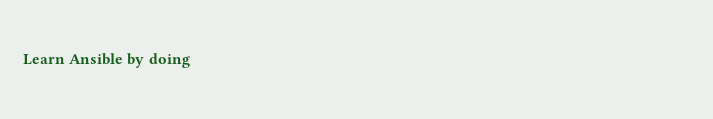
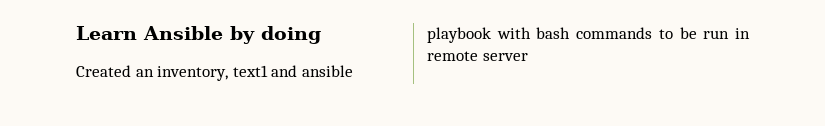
+ Created an inventory, text1 and ansible playbook with bash commands to be run in remote server

